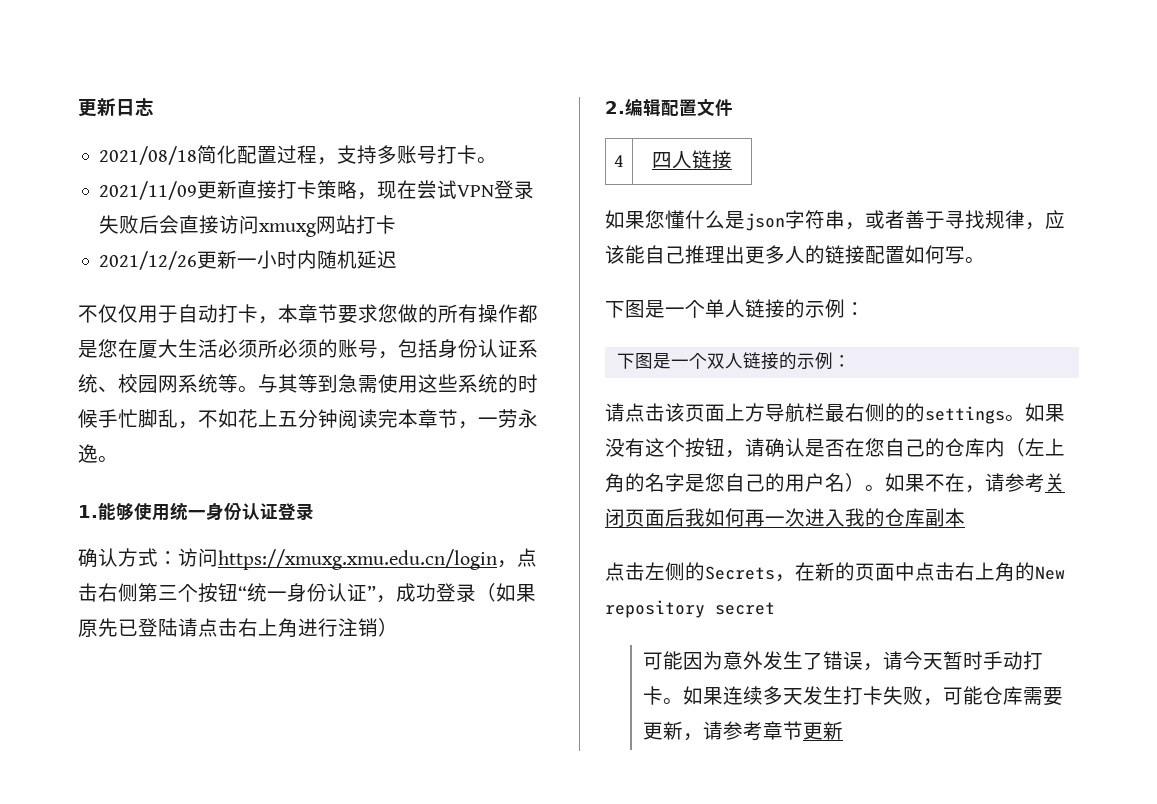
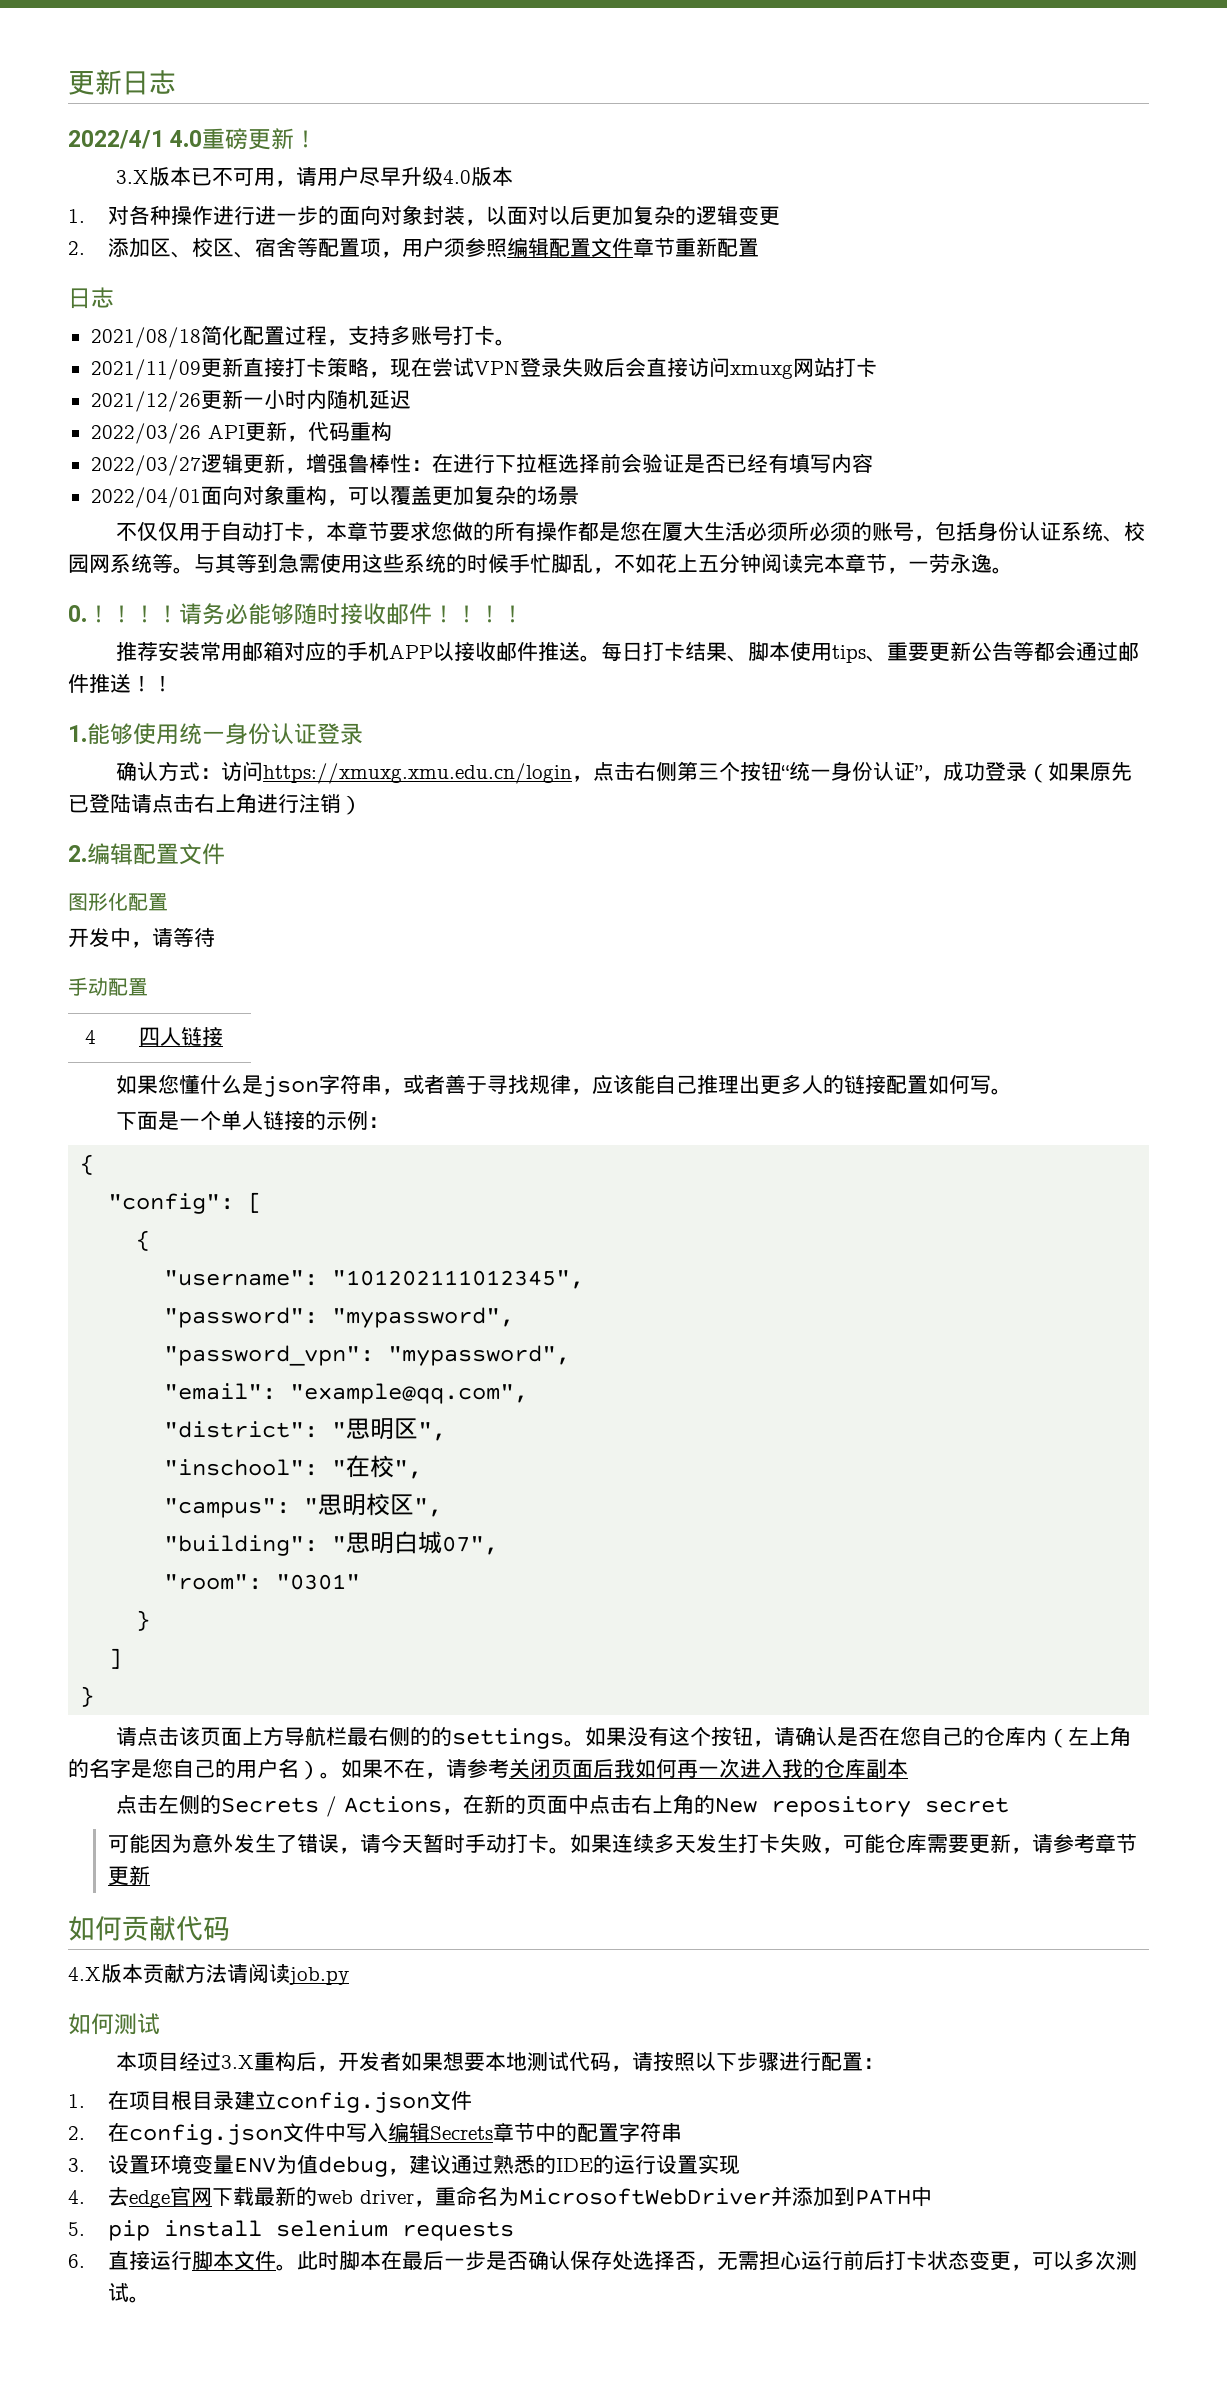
+ 2022/4/1 4.0重磅更新！
+ 3.X版本已不可用，请用户尽早升级4.0版本
+ 1.对各种操作进行进一步的面向对象封装，以面对以后更加复杂的逻辑变更
+ 2.添加区、校区、宿舍等配置项，用户须参照编辑配置文件章节重新配置
+ 日志
+ 2022/03/26 API更新，代码重构
+ 2022/03/27逻辑更新，增强鲁棒性：在进行下拉框选择前会验证是否已经有填写内容
+ 2022/04/01面向对象重构，可以覆盖更加复杂的场景
+ 0.！！！！请务必能够随时接收邮件！！！！
+ 推荐安装常用邮箱对应的手机APP以接收邮件推送。每日打卡结果、脚本使用tips、重要更新公告等都会通过邮件推送！！
+ 图形化配置
+ 开发中，请等待
+ 手动配置
- 下图是一个单人链接的示例：
- 下图是一个双人链接的示例：
+ 下面是一个单人链接的示例：
+ {
+ "config": [
+ {
+ "username": "101202111012345",
+ "password": "mypassword",
+ "password_vpn": "mypassword",
+ "email": "example@qq.com",
+ "district": "思明区",
+ "inschool": "在校",
+ "campus": "思明校区",
+ "building": "思明白城07",
+ "room": "0301"
+ }
+ ]
+ }
- 点击左侧的Secrets，在新的页面中点击右上角的New repository secret
+ 点击左侧的Secrets / Actions，在新的页面中点击右上角的New repository secret
+ 如何贡献代码
+ 4.X版本贡献方法请阅读job.py
+ 如何测试
+ 本项目经过3.X重构后，开发者如果想要本地测试代码，请按照以下步骤进行配置：
+ 1.在项目根目录建立config.json文件
+ 2.在config.json文件中写入编辑Secrets章节中的配置字符串
+ 3.设置环境变量ENV为值debug，建议通过熟悉的IDE的运行设置实现
+ 4.去edge官网下载最新的web driver，重命名为MicrosoftWebDriver并添加到PATH中
+ 5. pip install selenium requests
+ 6.直接运行脚本文件。此时脚本在最后一步是否确认保存处选择否，无需担心运行前后打卡状态变更，可以多次测试。

